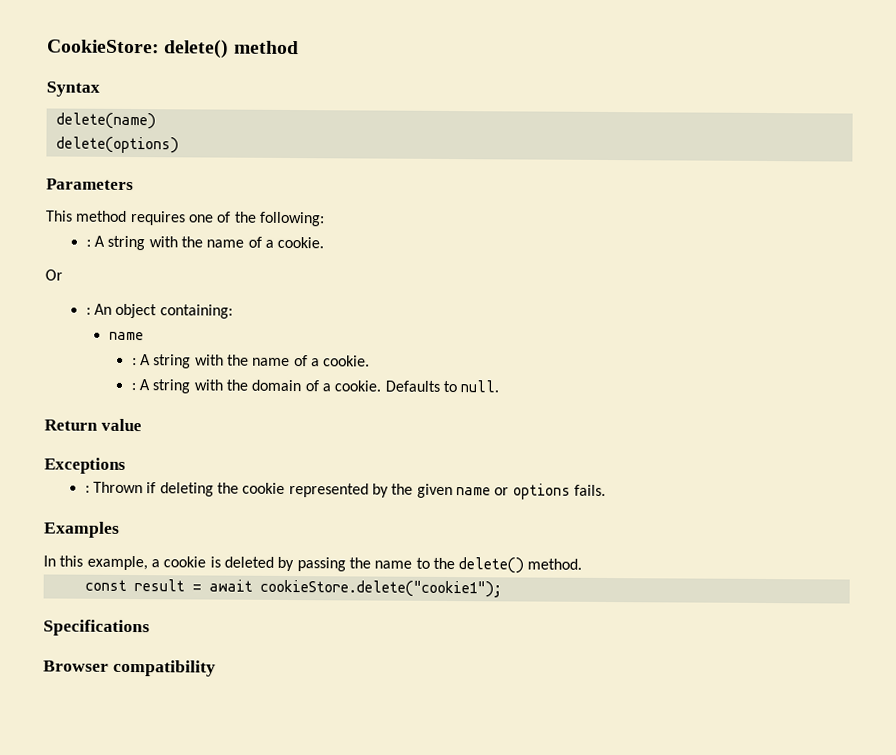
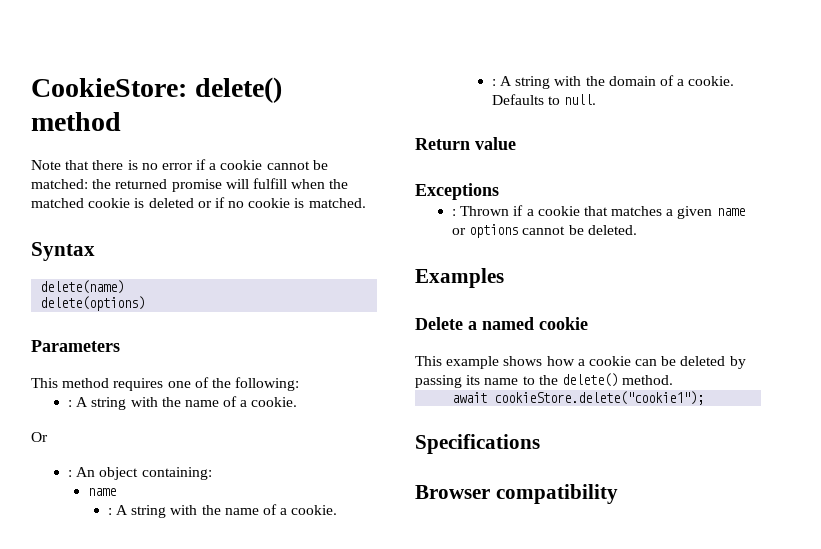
+ Note that there is no error if a cookie cannot be matched: the returned promise will fulfill when the matched cookie is deleted or if no cookie is matched.
- : Thrown if deleting the cookie represented by the given name or options fails.
+ : Thrown if a cookie that matches a given name or options cannot be deleted.
  Examples
- In this example, a cookie is deleted by passing the name to the delete() method.
+ Delete a named cookie
+ This example shows how a cookie can be deleted by passing its name to the delete() method.
- const result = await cookieStore.delete("cookie1");
+ await cookieStore.delete("cookie1");

